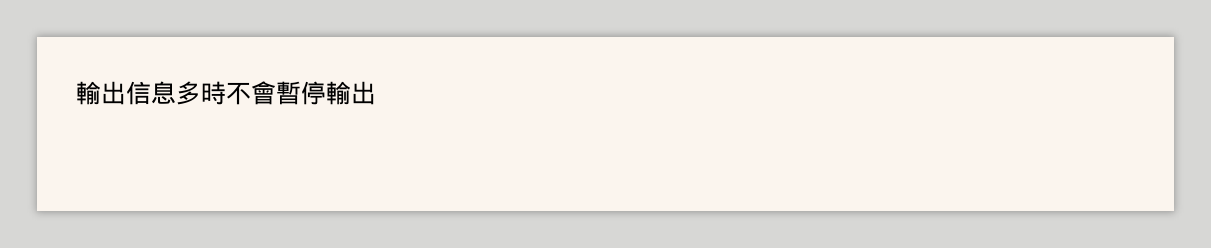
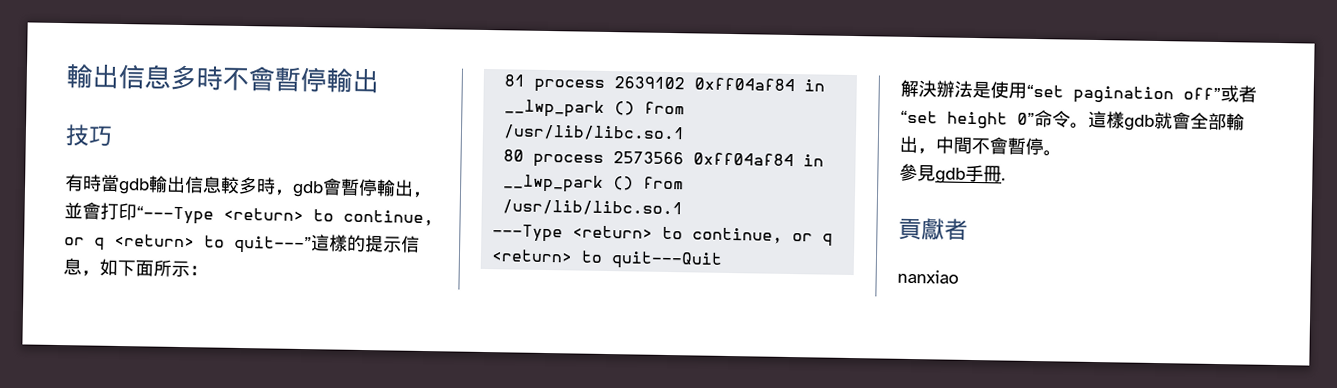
+ 技巧
+ 有時當gdb輸出信息較多時，gdb會暫停輸出，並會打印“---Type <return> to continue, or q <return> to quit---”這樣的提示信息，如下面所示：
+ 81 process 2639102 0xff04af84 in __lwp_park () from /usr/lib/libc.so.1
+ 80 process 2573566 0xff04af84 in __lwp_park () from /usr/lib/libc.so.1
+ ---Type <return> to continue, or q <return> to quit---Quit
+ 解決辦法是使用“set pagination off”或者“set height 0”命令。這樣gdb就會全部輸出，中間不會暫停。
+ 參見gdb手冊.
+ 貢獻者
+ nanxiao

